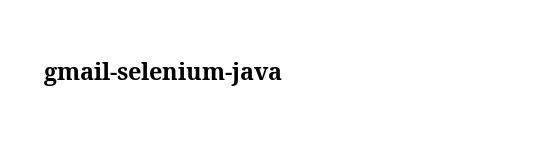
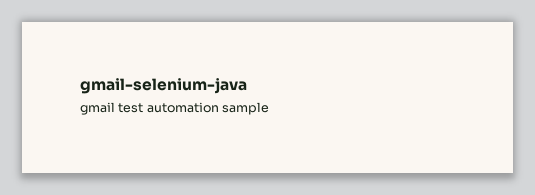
+ gmail test automation sample

